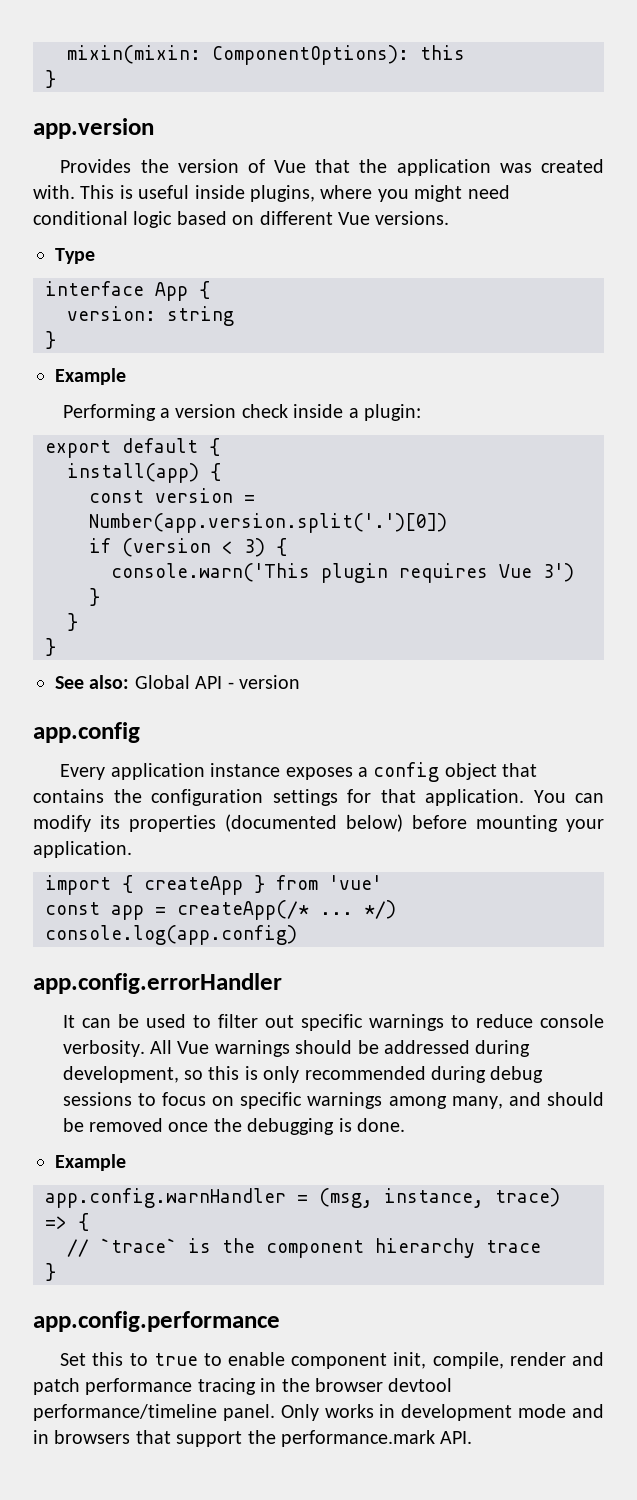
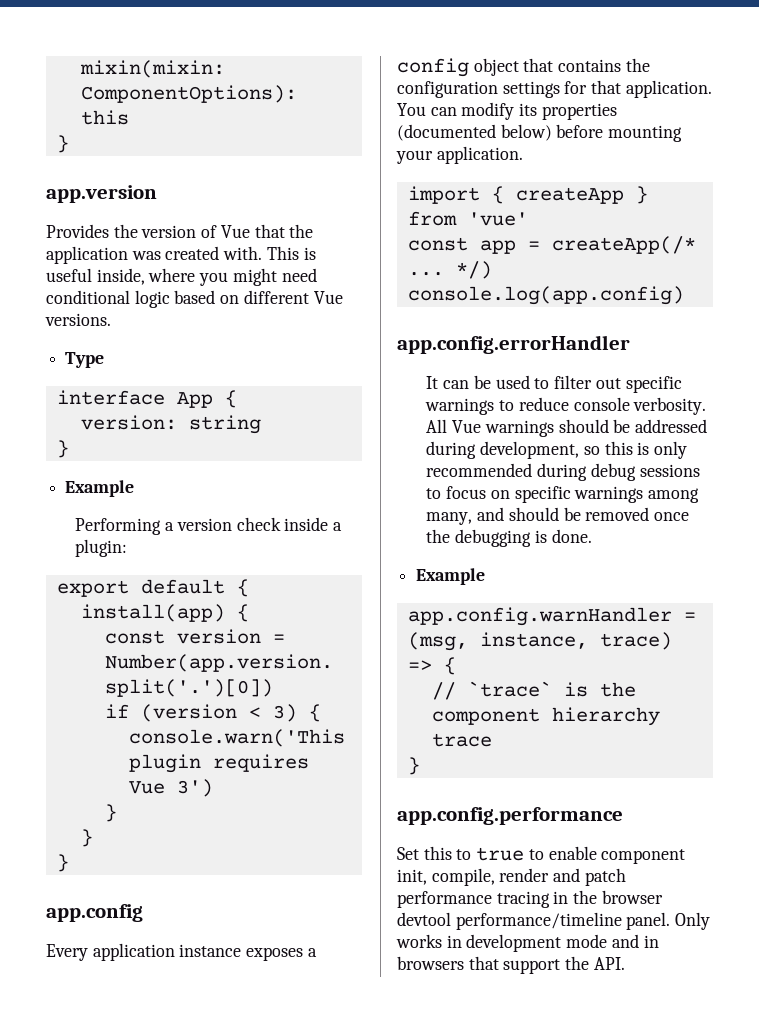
- This is useful inside plugins, where you might need conditional logic based on different Vue versions.
+ This is useful inside, where you might need conditional logic based on different Vue versions.
- See also: Global API - version
- Only works in development mode and in browsers that support the performance.mark API.
+ Only works in development mode and in browsers that support the API.

